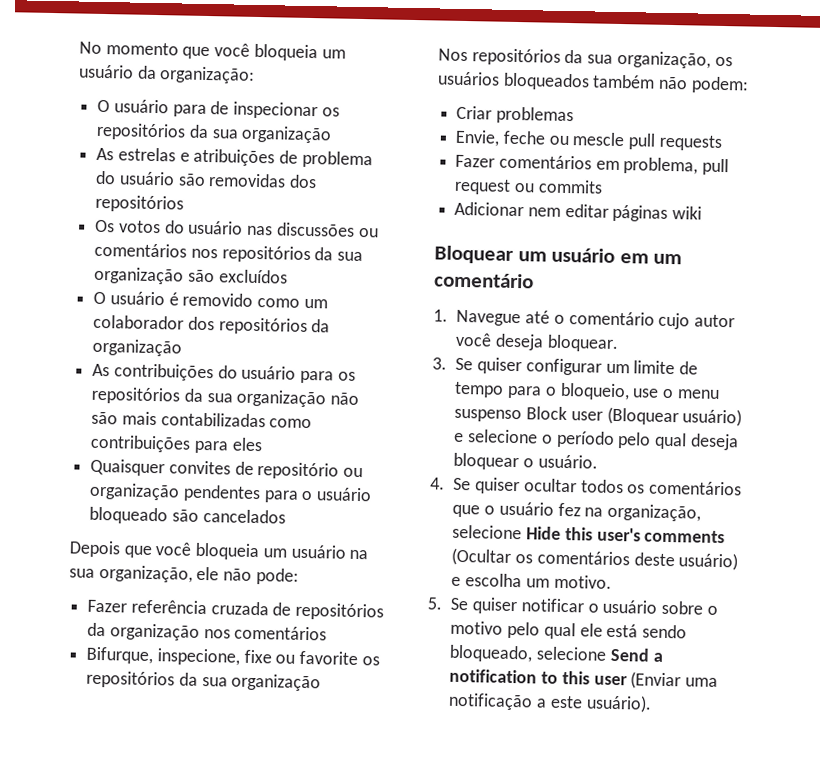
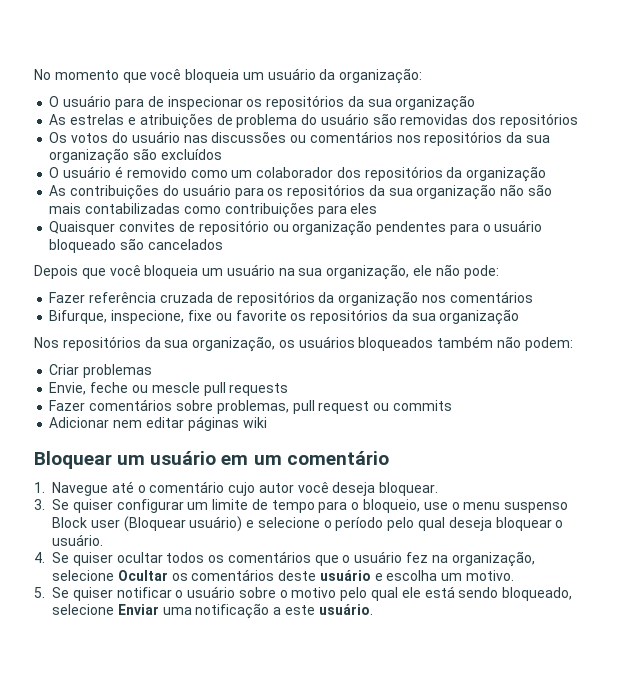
- Fazer comentários em problema, pull request ou commits
+ Fazer comentários sobre problemas, pull request ou commits
- 4. Se quiser ocultar todos os comentários que o usuário fez na organização, selecione Hide this user's comments (Ocultar os comentários deste usuário) e escolha um motivo.
+ 4. Se quiser ocultar todos os comentários que o usuário fez na organização, selecione Ocultar os comentários deste usuário e escolha um motivo.
- 5. Se quiser notificar o usuário sobre o motivo pelo qual ele está sendo bloqueado, selecione Send a notification to this user (Enviar uma notificação a este usuário).
+ 5. Se quiser notificar o usuário sobre o motivo pelo qual ele está sendo bloqueado, selecione Enviar uma notificação a este usuário.

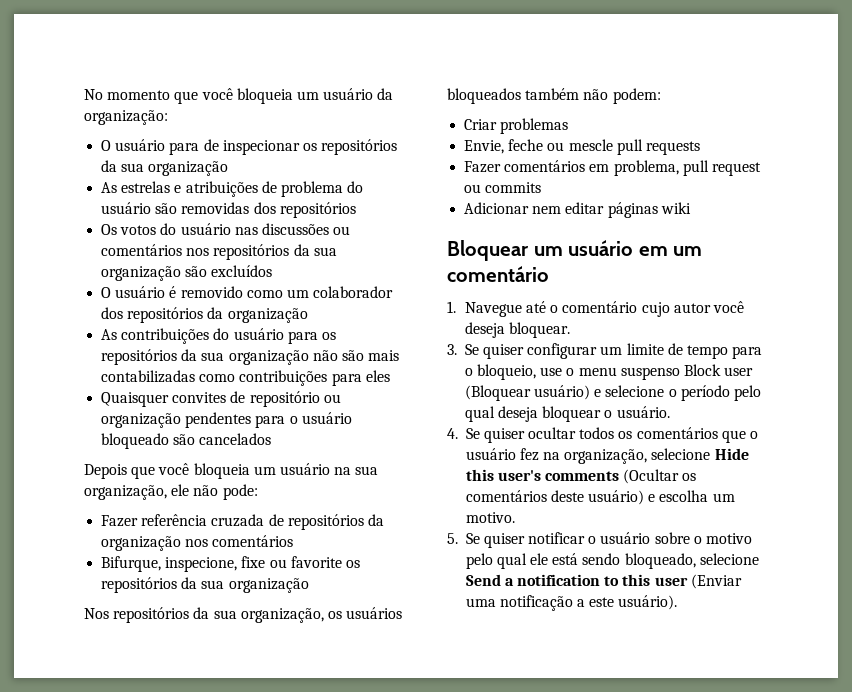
- Fazer comentários sobre problemas, pull request ou commits
+ Fazer comentários em problema, pull request ou commits
- 4. Se quiser ocultar todos os comentários que o usuário fez na organização, selecione Ocultar os comentários deste usuário e escolha um motivo.
+ 4. Se quiser ocultar todos os comentários que o usuário fez na organização, selecione Hide this user's comments (Ocultar os comentários deste usuário) e escolha um motivo.
- 5. Se quiser notificar o usuário sobre o motivo pelo qual ele está sendo bloqueado, selecione Enviar uma notificação a este usuário.
+ 5. Se quiser notificar o usuário sobre o motivo pelo qual ele está sendo bloqueado, selecione Send a notification to this user (Enviar uma notificação a este usuário).

